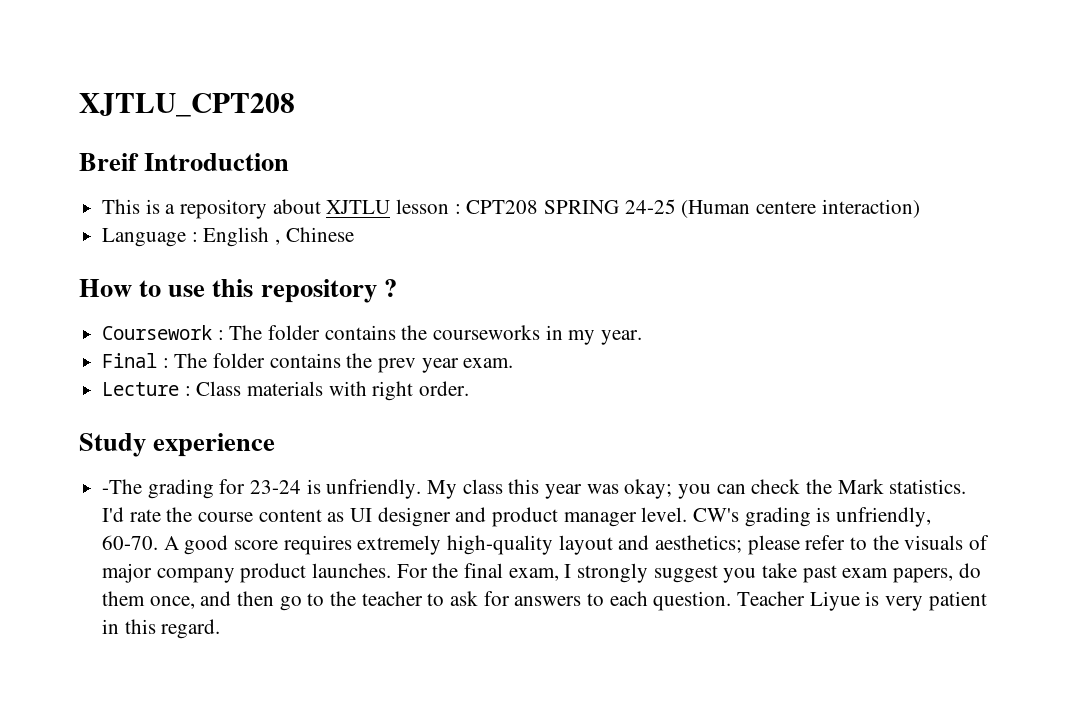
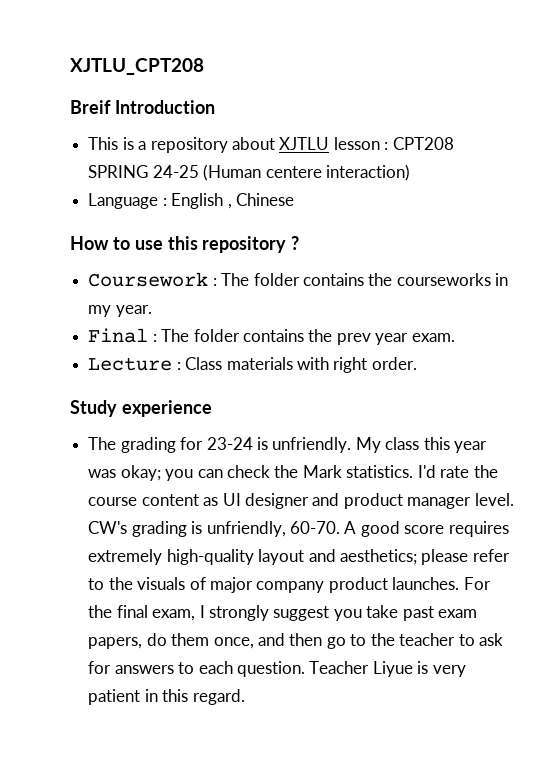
- -The grading for 23-24 is unfriendly.
+ The grading for 23-24 is unfriendly.

